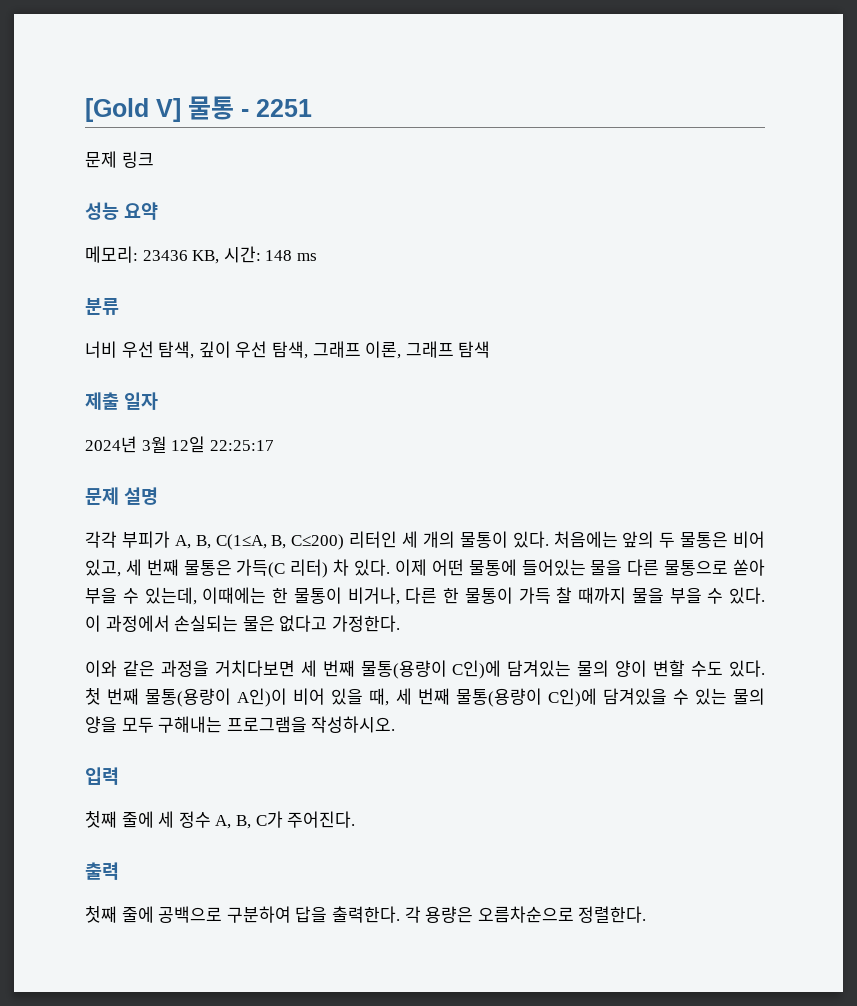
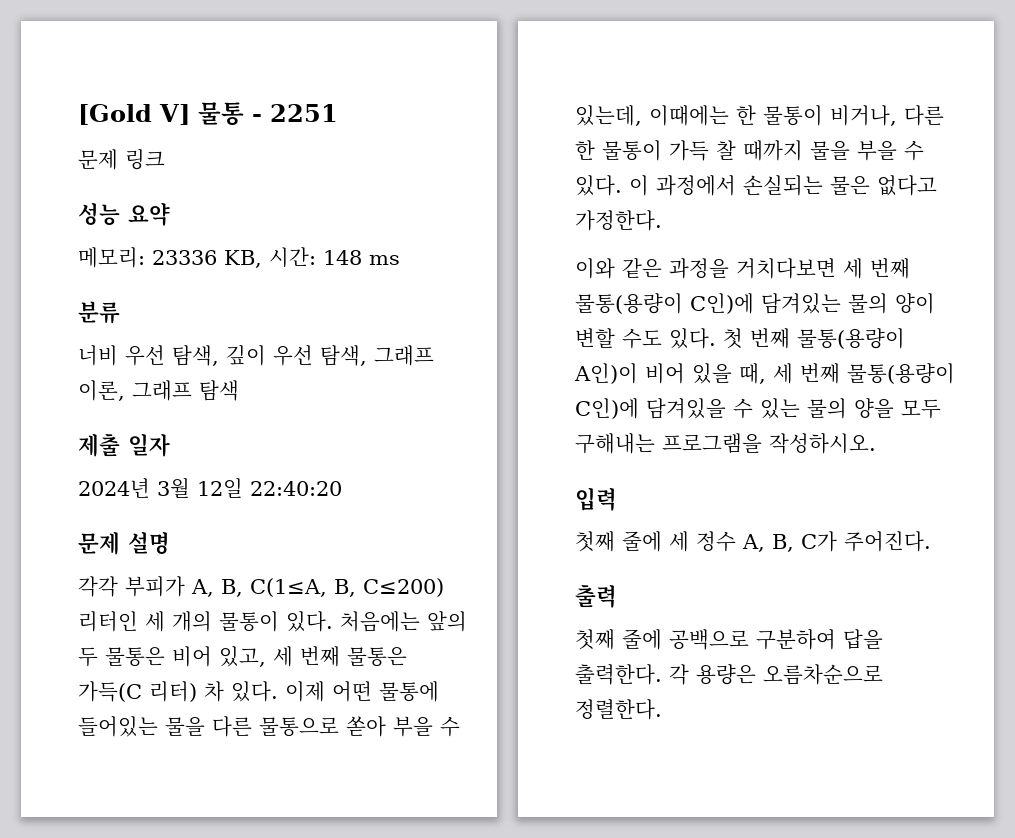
- 메모리: 23436 KB, 시간: 148 ms
+ 메모리: 23336 KB, 시간: 148 ms
- 2024년 3월 12일 22:25:17
+ 2024년 3월 12일 22:40:20

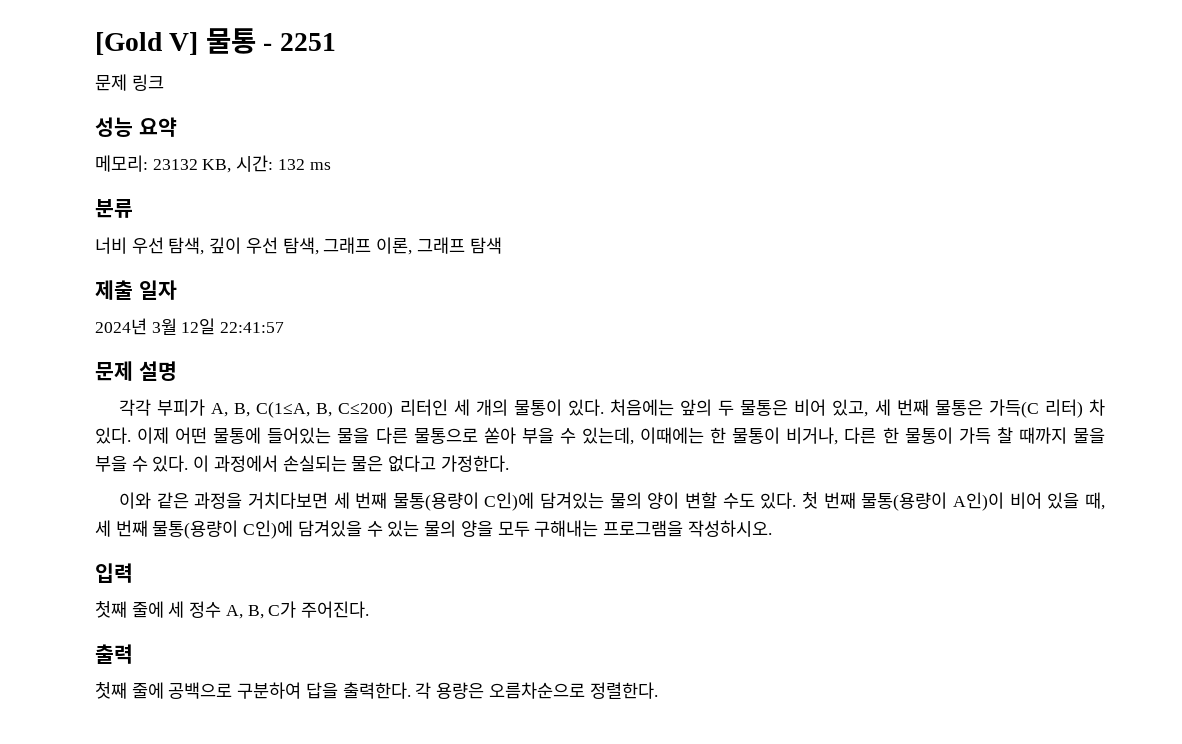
- 메모리: 23336 KB, 시간: 148 ms
+ 메모리: 23132 KB, 시간: 132 ms
- 2024년 3월 12일 22:40:20
+ 2024년 3월 12일 22:41:57

